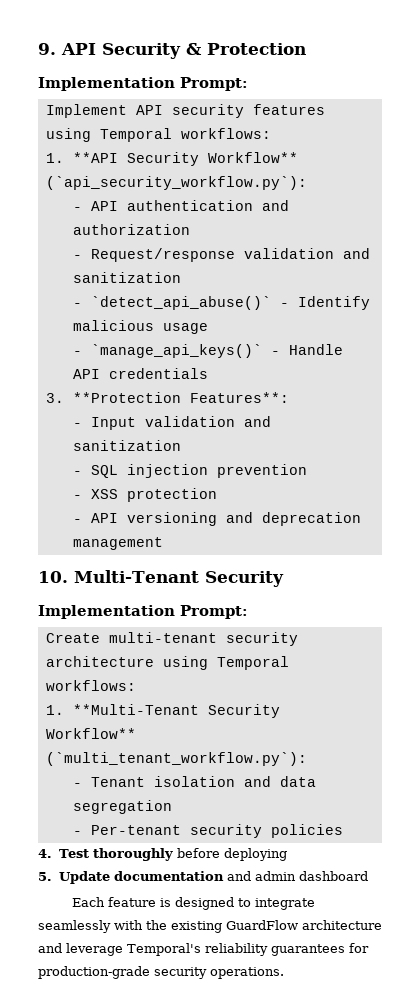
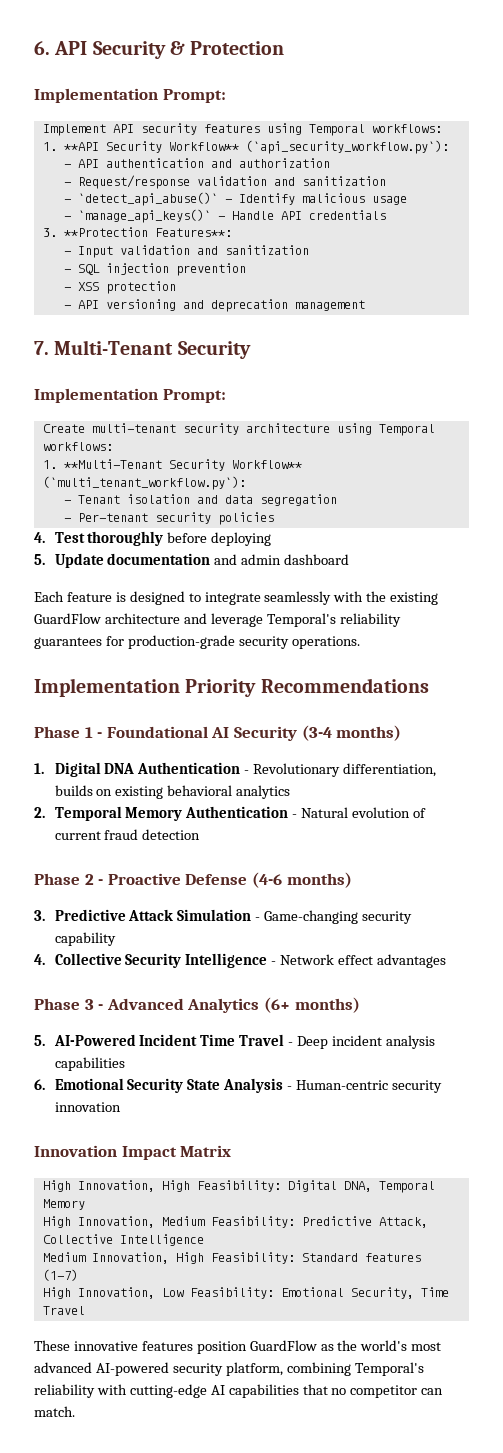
- 9. API Security & Protection
+ 6. API Security & Protection
- 10. Multi-Tenant Security
+ 7. Multi-Tenant Security
+ Implementation Priority Recommendations
+ Phase 1 - Foundational AI Security (3-4 months)
+ 1. Digital DNA Authentication - Revolutionary differentiation, builds on existing behavioral analytics
+ 2. Temporal Memory Authentication - Natural evolution of current fraud detection
+ Phase 2 - Proactive Defense (4-6 months)
+ 3. Predictive Attack Simulation - Game-changing security capability
+ 4. Collective Security Intelligence - Network effect advantages
+ Phase 3 - Advanced Analytics (6+ months)
+ 5. AI-Powered Incident Time Travel - Deep incident analysis capabilities
+ 6. Emotional Security State Analysis - Human-centric security innovation
+ Innovation Impact Matrix
+ High Innovation, High Feasibility: Digital DNA, Temporal Memory
+ High Innovation, Medium Feasibility: Predictive Attack, Collective Intelligence
+ Medium Innovation, High Feasibility: Standard features (1-7)
+ High Innovation, Low Feasibility: Emotional Security, Time Travel
+ These innovative features position GuardFlow as the world's most advanced AI-powered security platform, combining Temporal's reliability with cutting-edge AI capabilities that no competitor can match.

